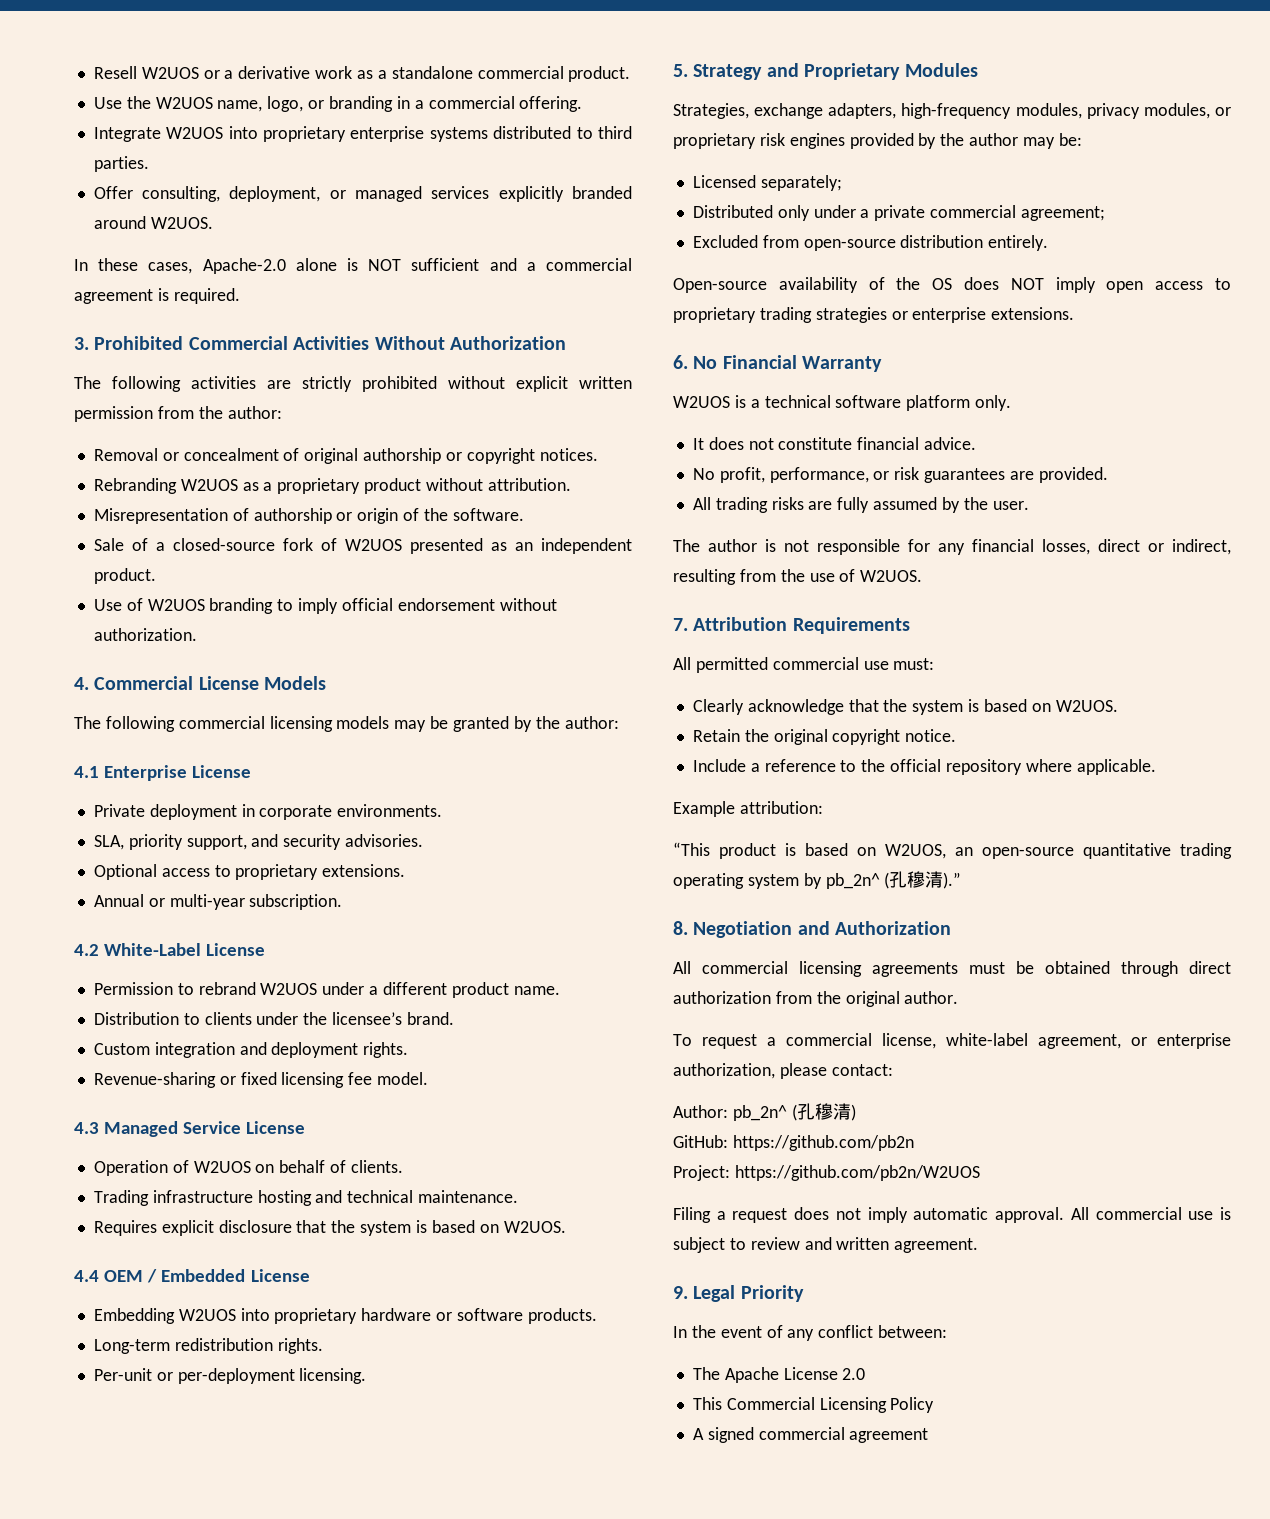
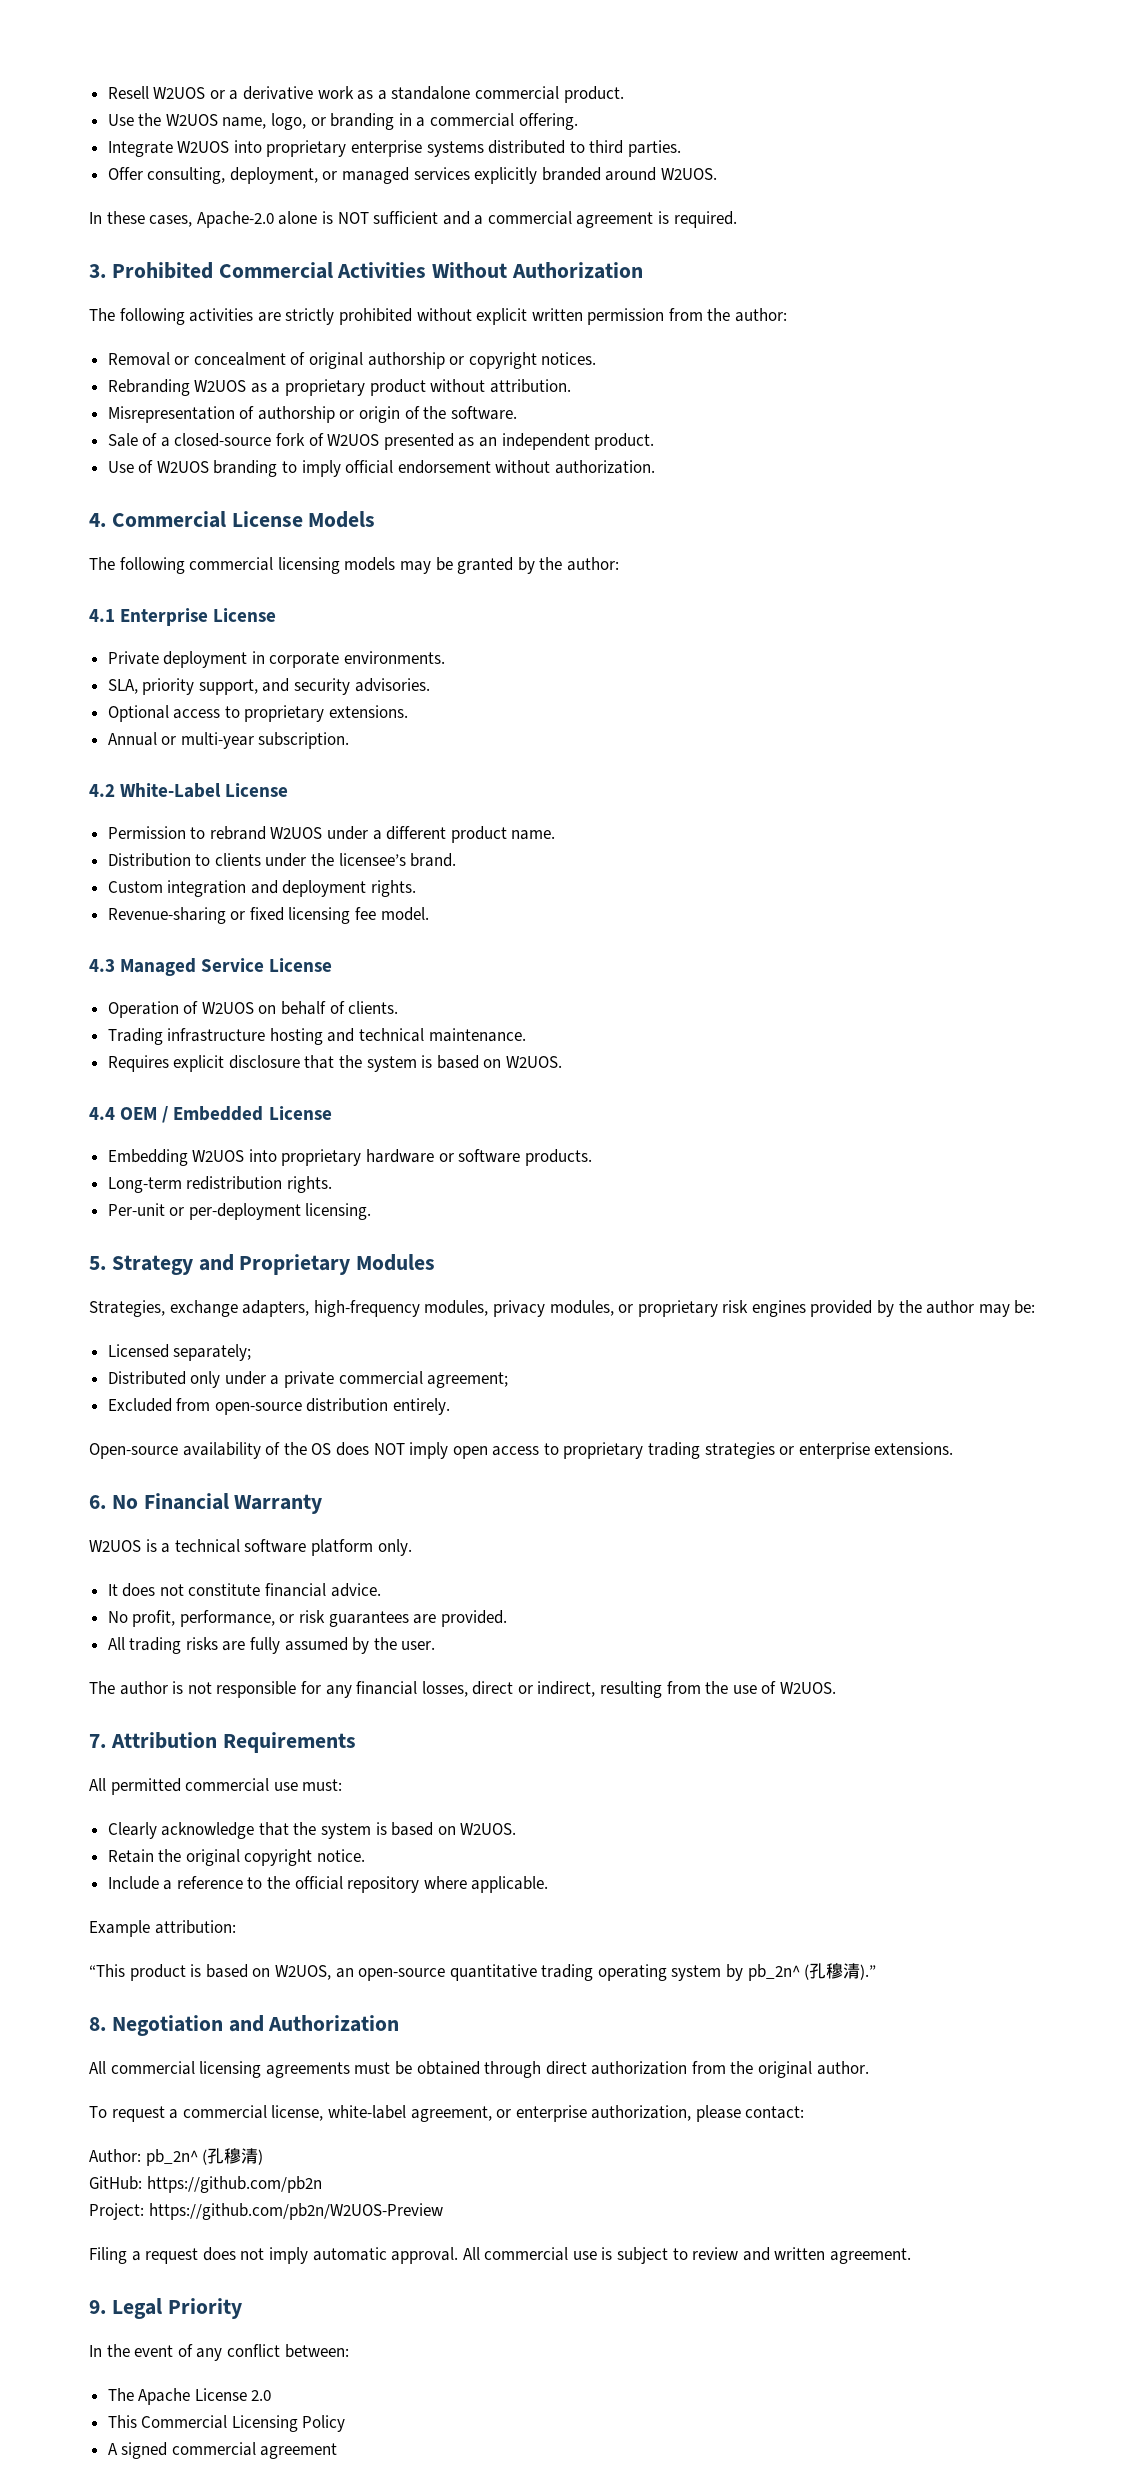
- Project: https://github.com/pb2n/W2UOS
+ Project: https://github.com/pb2n/W2UOS-Preview

